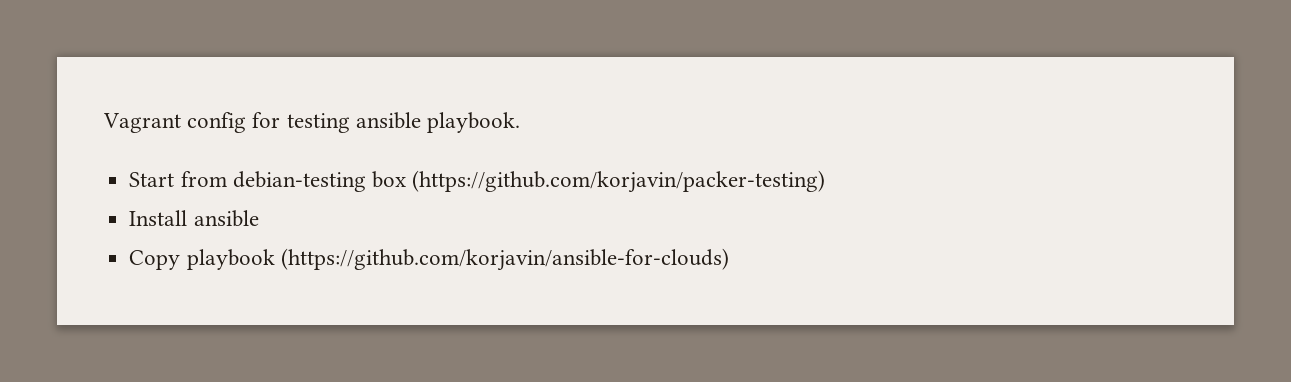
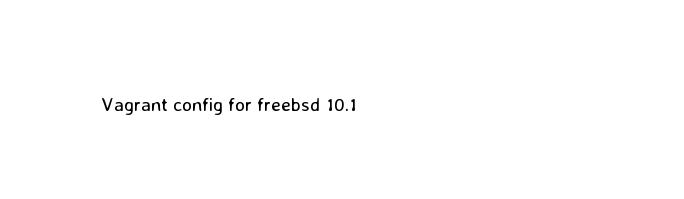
- Vagrant config for testing ansible playbook.
- Start from debian-testing box (https://github.com/korjavin/packer-testing)
- Install ansible
- Copy playbook (https://github.com/korjavin/ansible-for-clouds)
+ Vagrant config for freebsd 10.1

